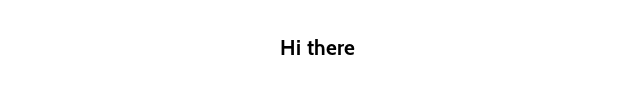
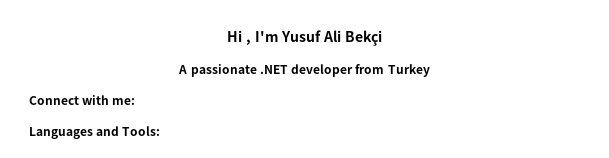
- Hi there
+ Hi , I'm Yusuf Ali Bekçi
+ A passionate .NET developer from Turkey
+ Connect with me:
+ Languages and Tools:

